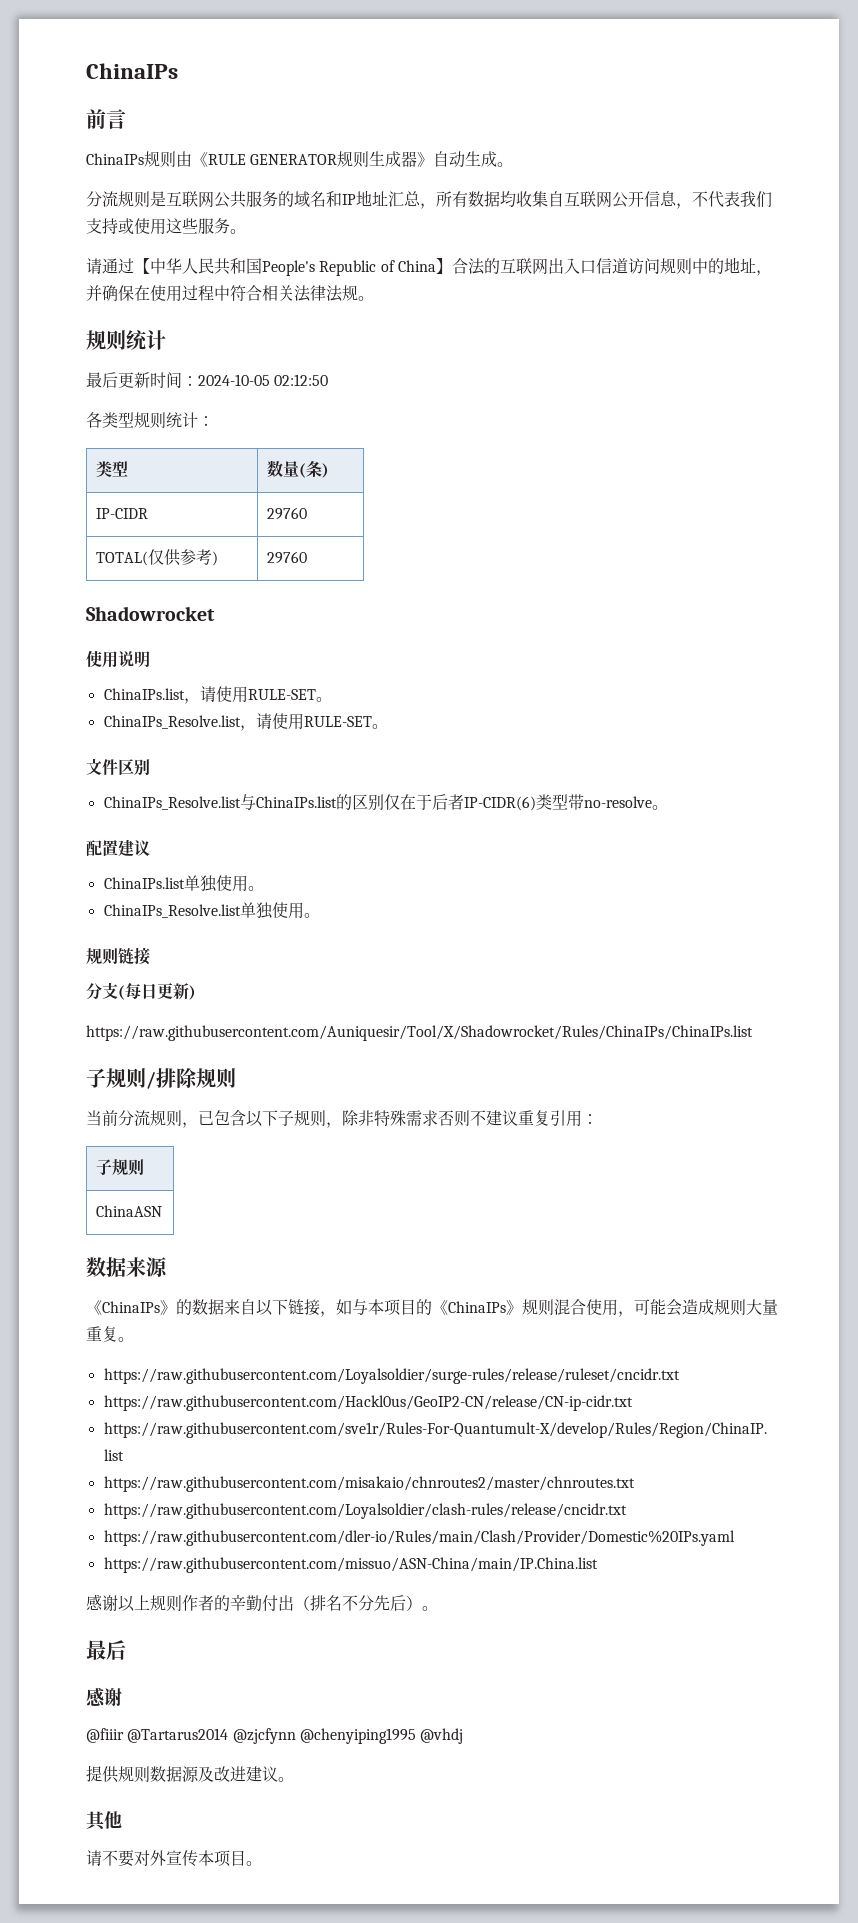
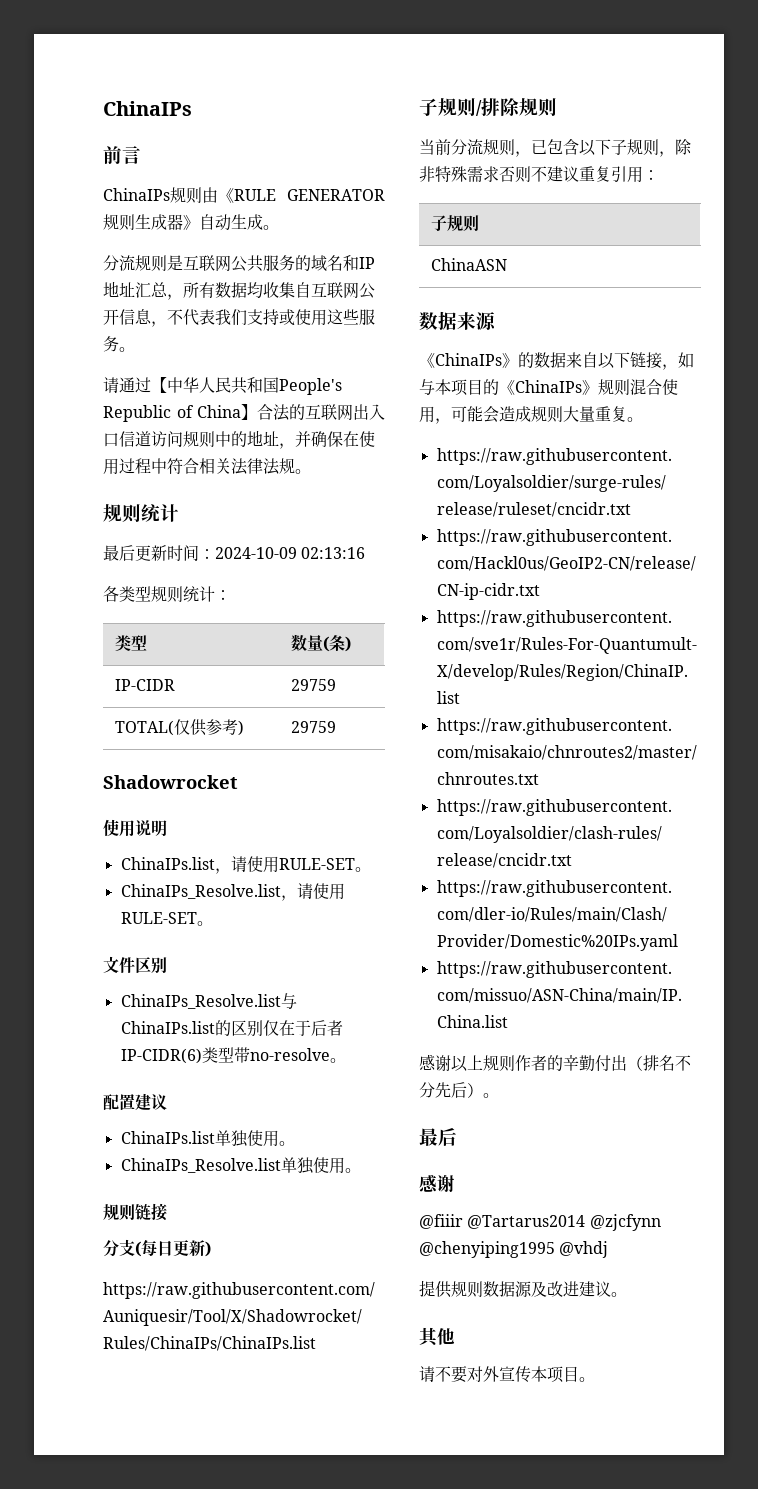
- 最后更新时间：2024-10-05 02:12:50
+ 最后更新时间：2024-10-09 02:13:16
- IP-CIDR | 29760
+ IP-CIDR | 29759
- TOTAL(仅供参考) | 29760
+ TOTAL(仅供参考) | 29759

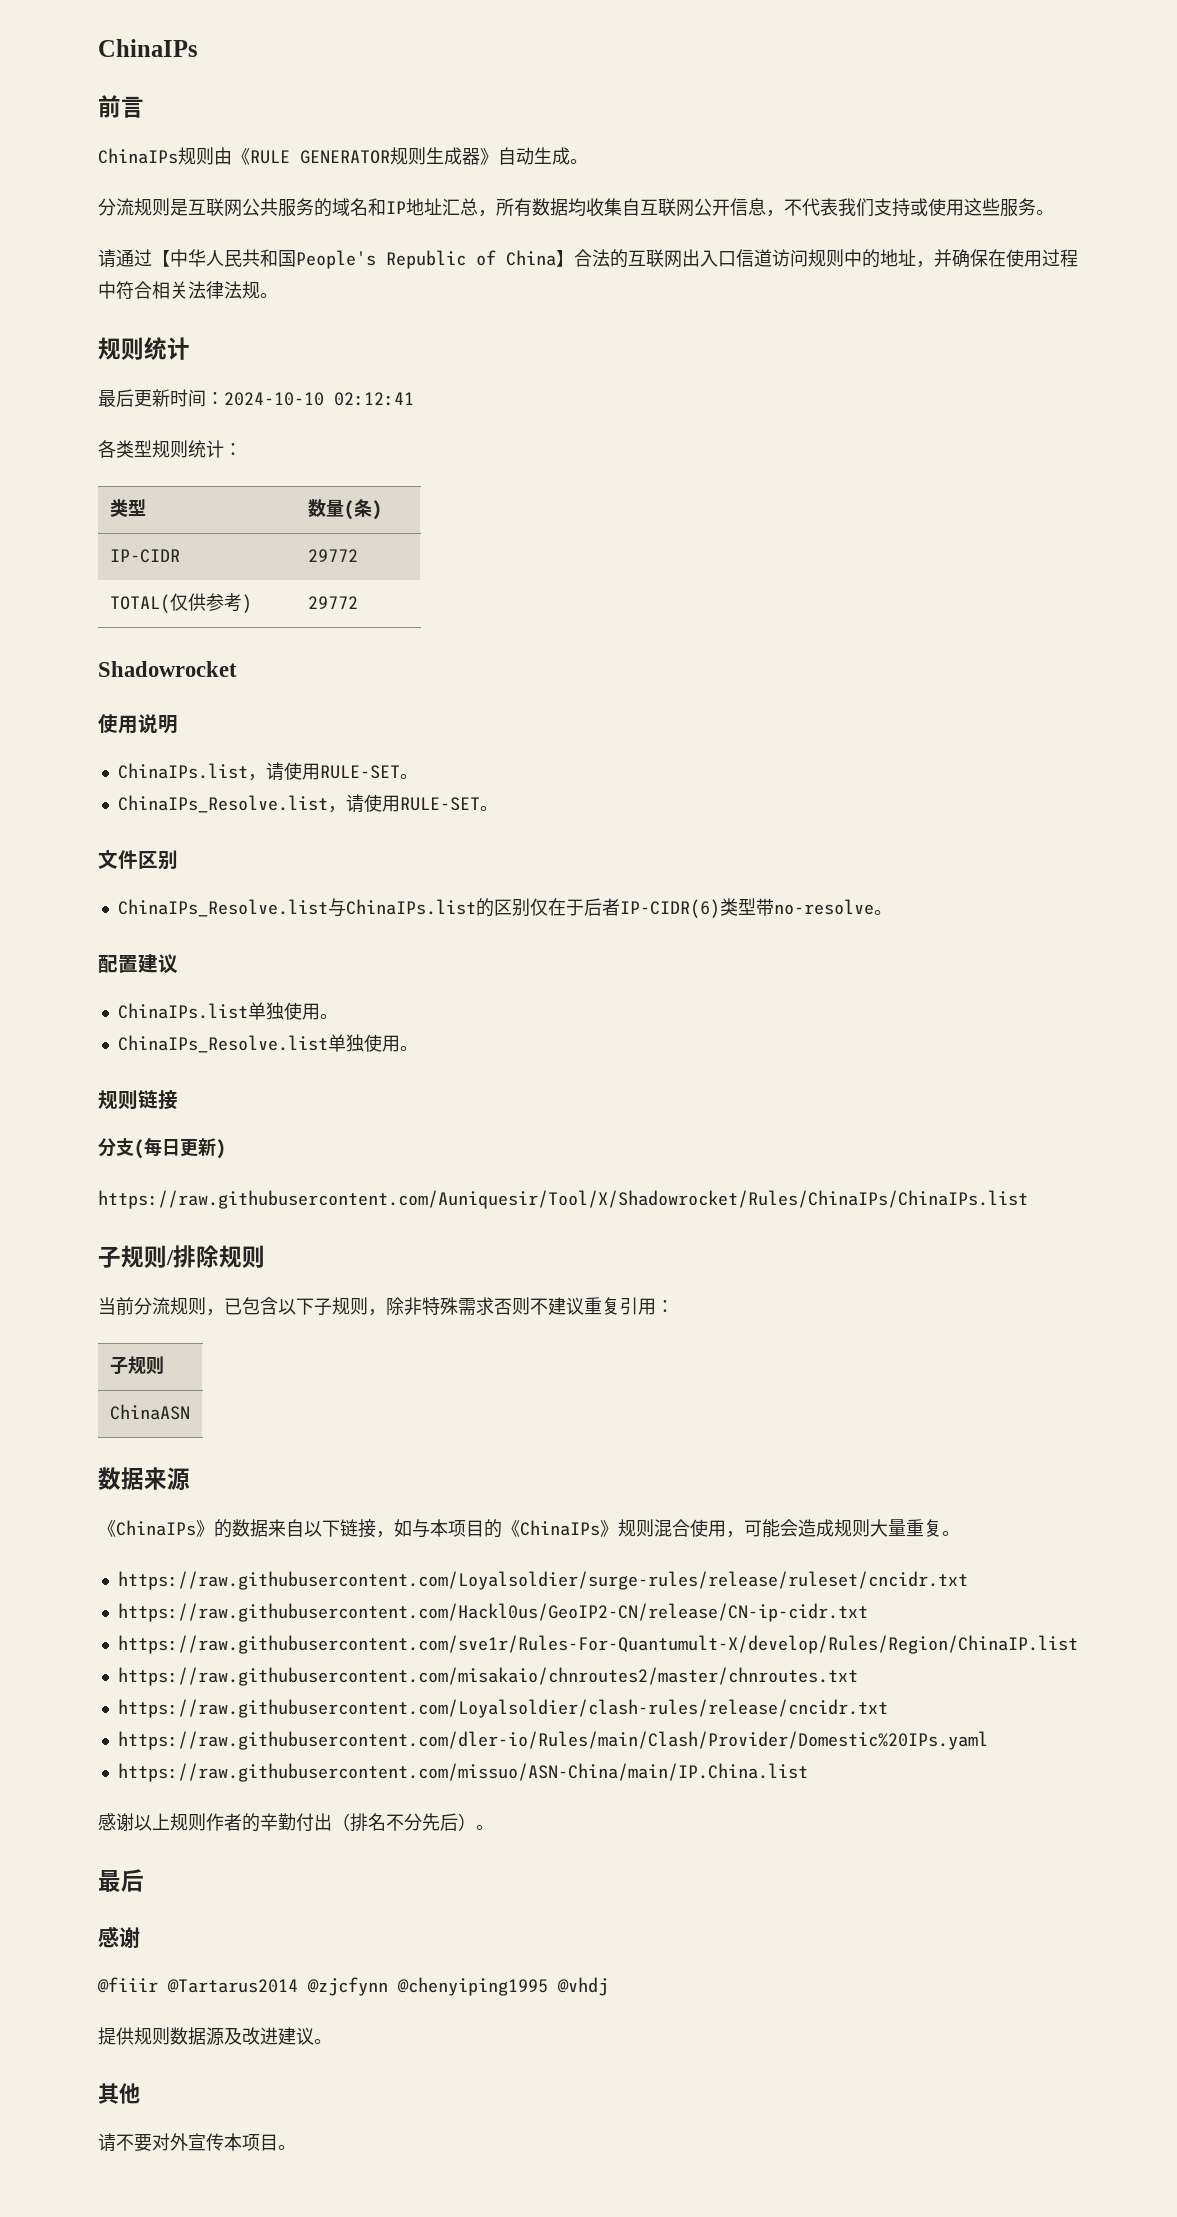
- 最后更新时间：2024-10-09 02:13:16
+ 最后更新时间：2024-10-10 02:12:41
- IP-CIDR | 29759
+ IP-CIDR | 29772
- TOTAL(仅供参考) | 29759
+ TOTAL(仅供参考) | 29772

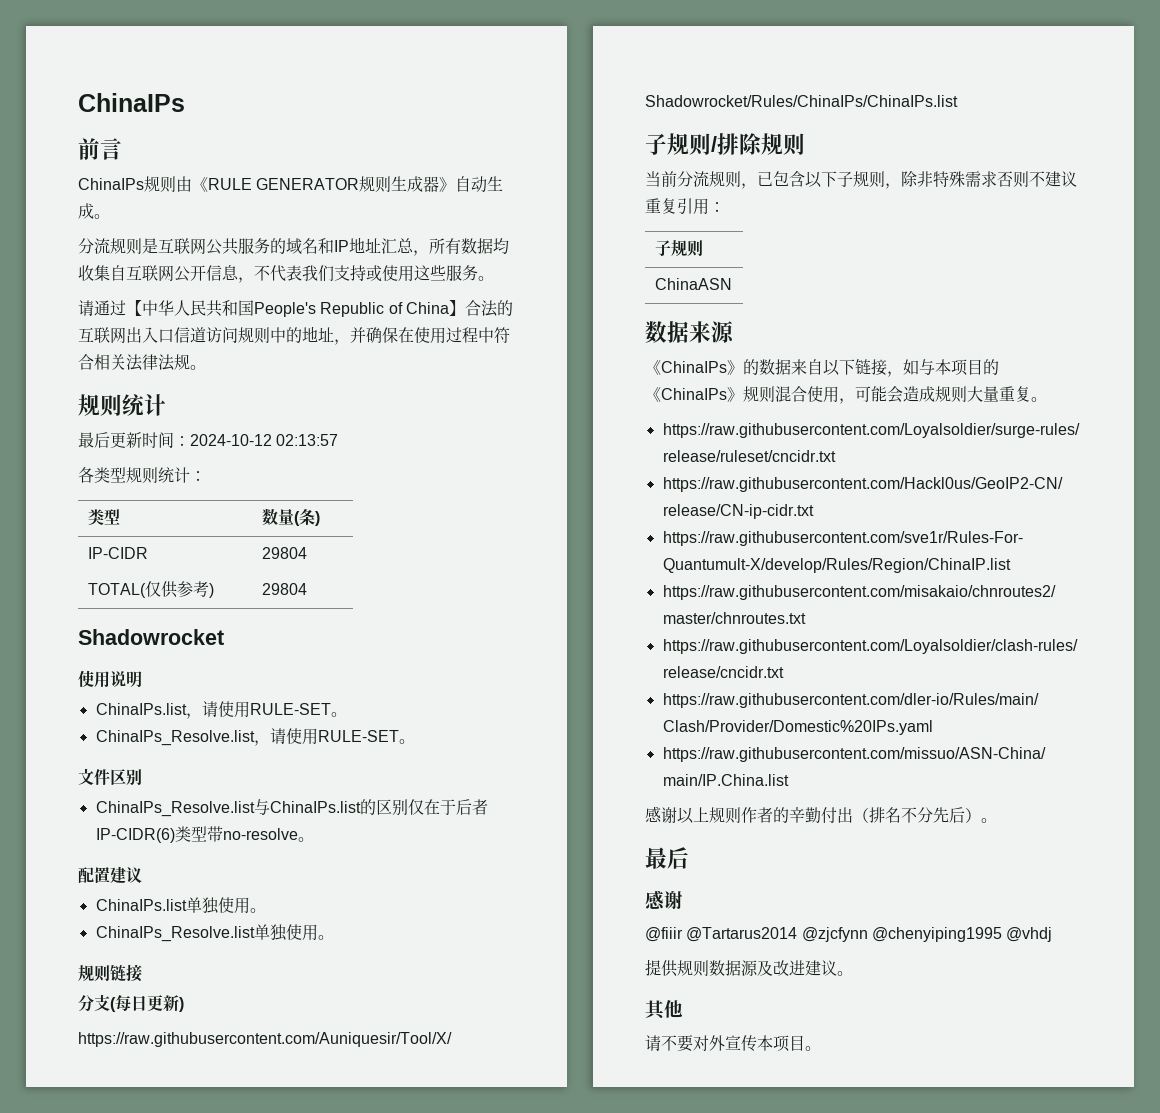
- 最后更新时间：2024-10-10 02:12:41
+ 最后更新时间：2024-10-12 02:13:57
- IP-CIDR | 29772
+ IP-CIDR | 29804
- TOTAL(仅供参考) | 29772
+ TOTAL(仅供参考) | 29804

